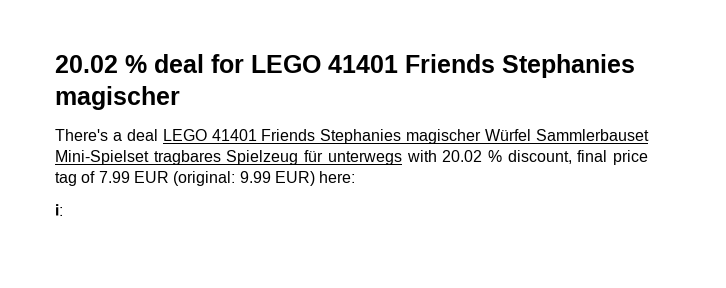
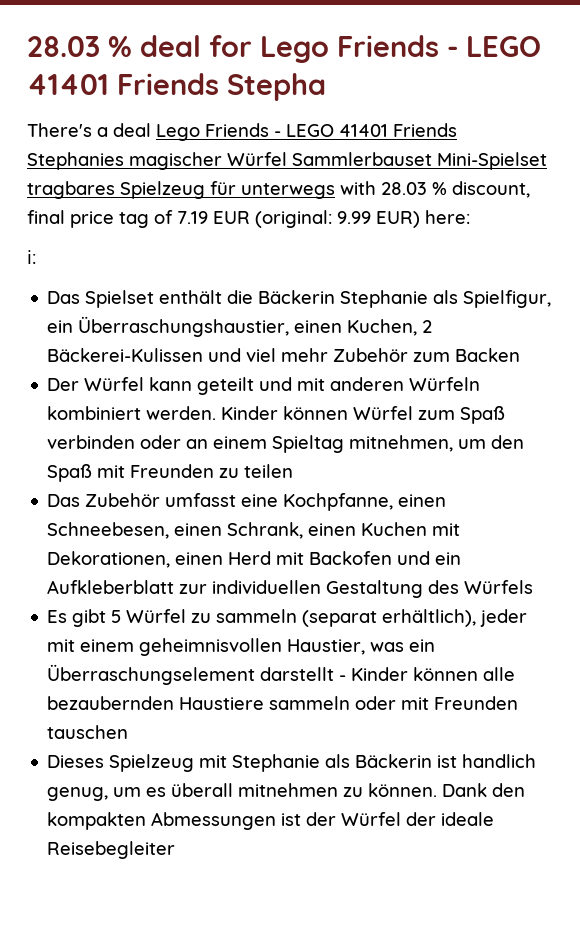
- 20.02 % deal for LEGO 41401 Friends Stephanies magischer
+ 28.03 % deal for Lego Friends - LEGO 41401 Friends Stepha
- There's a deal LEGO 41401 Friends Stephanies magischer Würfel Sammlerbauset Mini-Spielset tragbares Spielzeug für unterwegs with 20.02 % discount, final price tag of 7.99 EUR (original: 9.99 EUR) here:
+ There's a deal Lego Friends - LEGO 41401 Friends Stephanies magischer Würfel Sammlerbauset Mini-Spielset tragbares Spielzeug für unterwegs with 28.03 % discount, final price tag of 7.19 EUR (original: 9.99 EUR) here:
+ Das Spielset enthält die Bäckerin Stephanie als Spielfigur, ein Überraschungshaustier, einen Kuchen, 2 Bäckerei-Kulissen und viel mehr Zubehör zum Backen
+ Der Würfel kann geteilt und mit anderen Würfeln kombiniert werden. Kinder können Würfel zum Spaß verbinden oder an einem Spieltag mitnehmen, um den Spaß mit Freunden zu teilen
+ Das Zubehör umfasst eine Kochpfanne, einen Schneebesen, einen Schrank, einen Kuchen mit Dekorationen, einen Herd mit Backofen und ein Aufkleberblatt zur individuellen Gestaltung des Würfels
+ Es gibt 5 Würfel zu sammeln (separat erhältlich), jeder mit einem geheimnisvollen Haustier, was ein Überraschungselement darstellt - Kinder können alle bezaubernden Haustiere sammeln oder mit Freunden tauschen
+ Dieses Spielzeug mit Stephanie als Bäckerin ist handlich genug, um es überall mitnehmen zu können. Dank den kompakten Abmessungen ist der Würfel der ideale Reisebegleiter

